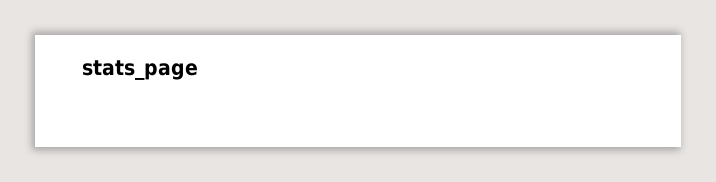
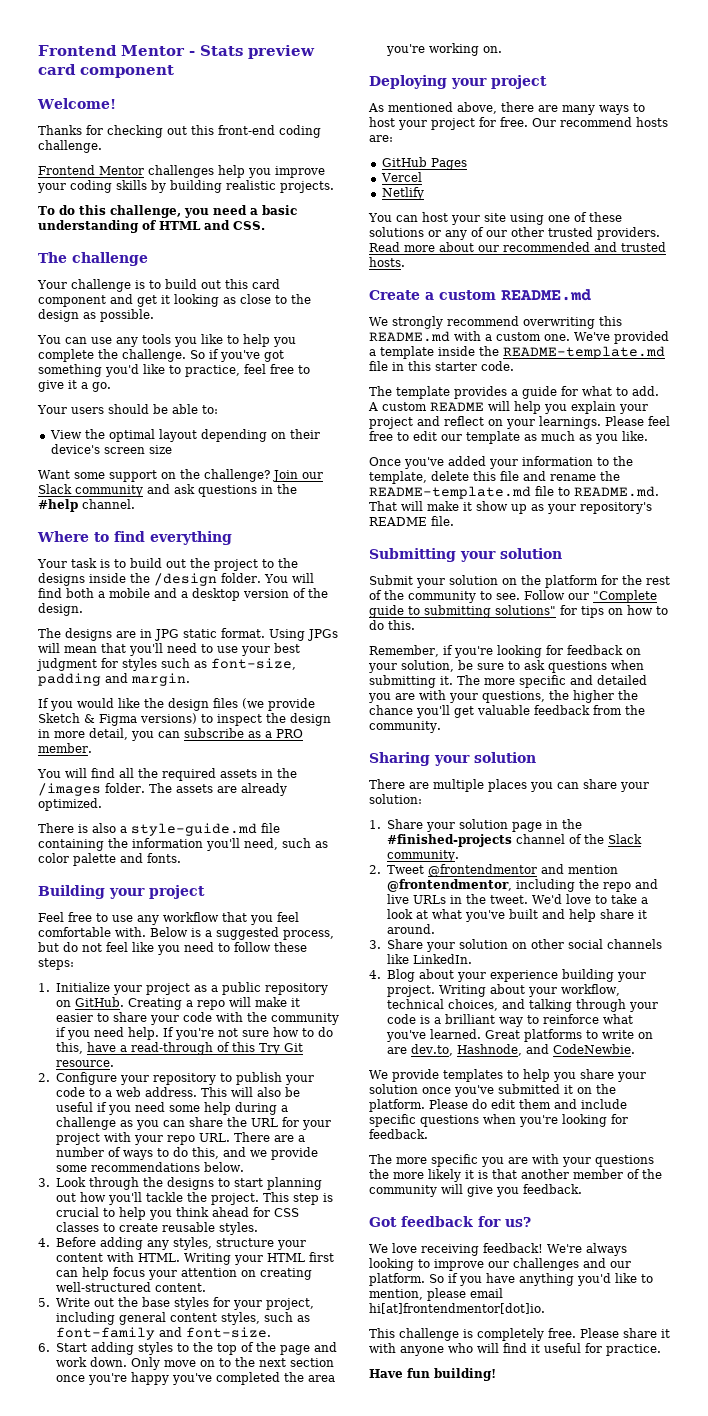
- stats_page
+ Frontend Mentor - Stats preview card component
+ Welcome!
+ Thanks for checking out this front-end coding challenge.
+ Frontend Mentor challenges help you improve your coding skills by building realistic projects.
+ To do this challenge, you need a basic understanding of HTML and CSS.
+ The challenge
+ Your challenge is to build out this card component and get it looking as close to the design as possible.
+ You can use any tools you like to help you complete the challenge. So if you've got something you'd like to practice, feel free to give it a go.
+ Your users should be able to:
+ View the optimal layout depending on their device's screen size
+ Want some support on the challenge? Join our Slack community and ask questions in the #help channel.
+ Where to find everything
+ Your task is to build out the project to the designs inside the /design folder. You will find both a mobile and a desktop version of the design.
+ The designs are in JPG static format. Using JPGs will mean that you'll need to use your best judgment for styles such as font-size, padding and margin.
+ If you would like the design files (we provide Sketch & Figma versions) to inspect the design in more detail, you can subscribe as a PRO member.
+ You will find all the required assets in the /images folder. The assets are already optimized.
+ There is also a style-guide.md file containing the information you'll need, such as color palette and fonts.
+ Building your project
+ Feel free to use any workflow that you feel comfortable with. Below is a suggested process, but do not feel like you need to follow these steps:
+ 1. Initialize your project as a public repository on GitHub. Creating a repo will make it easier to share your code with the community if you need help. If you're not sure how to do this, have a read-through of this Try Git resource.
+ 2. Configure your repository to publish your code to a web address. This will also be useful if you need some help during a challenge as you can share the URL for your project with your repo URL. There are a number of ways to do this, and we provide some recommendations below.
+ 3. Look through the designs to start planning out how you'll tackle the project. This step is crucial to help you think ahead for CSS classes to create reusable styles.
+ 4. Before adding any styles, structure your content with HTML. Writing your HTML first can help focus your attention on creating well-structured content.
+ 5. Write out the base styles for your project, including general content styles, such as font-family and font-size.
+ 6. Start adding styles to the top of the page and work down. Only move on to the next section once you're happy you've completed the area you're working on.
+ Deploying your project
+ As mentioned above, there are many ways to host your project for free. Our recommend hosts are:
+ GitHub Pages
+ Vercel
+ Netlify
+ You can host your site using one of these solutions or any of our other trusted providers. Read more about our recommended and trusted hosts.
+ Create a custom README.md
+ We strongly recommend overwriting this README.md with a custom one. We've provided a template inside the README-template.md file in this starter code.
+ The template provides a guide for what to add. A custom README will help you explain your project and reflect on your learnings. Please feel free to edit our template as much as you like.
+ Once you've added your information to the template, delete this file and rename the README-template.md file to README.md. That will make it show up as your repository's README file.
+ Submitting your solution
+ Submit your solution on the platform for the rest of the community to see. Follow our "Complete guide to submitting solutions" for tips on how to do this.
+ Remember, if you're looking for feedback on your solution, be sure to ask questions when submitting it. The more specific and detailed you are with your questions, the higher the chance you'll get valuable feedback from the community.
+ Sharing your solution
+ There are multiple places you can share your solution:
+ 1. Share your solution page in the #finished-projects channel of the Slack community.
+ 2. Tweet @frontendmentor and mention @frontendmentor, including the repo and live URLs in the tweet. We'd love to take a look at what you've built and help share it around.
+ 3. Share your solution on other social channels like LinkedIn.
+ 4. Blog about your experience building your project. Writing about your workflow, technical choices, and talking through your code is a brilliant way to reinforce what you've learned. Great platforms to write on are dev.to, Hashnode, and CodeNewbie.
+ We provide templates to help you share your solution once you've submitted it on the platform. Please do edit them and include specific questions when you're looking for feedback.
+ The more specific you are with your questions the more likely it is that another member of the community will give you feedback.
+ Got feedback for us?
+ We love receiving feedback! We're always looking to improve our challenges and our platform. So if you have anything you'd like to mention, please email hi[at]frontendmentor[dot]io.
+ This challenge is completely free. Please share it with anyone who will find it useful for practice.
+ Have fun building!

